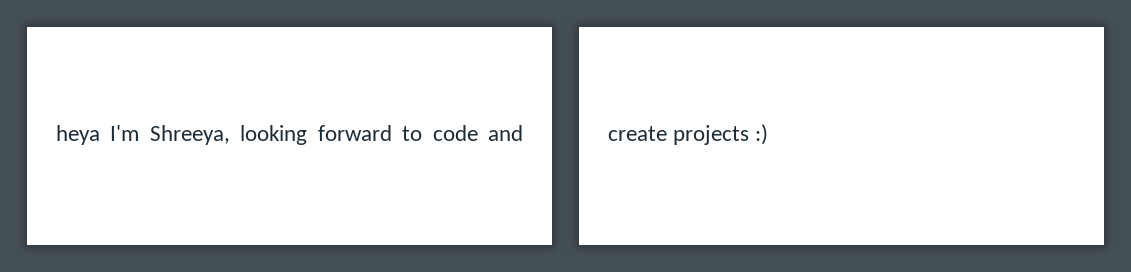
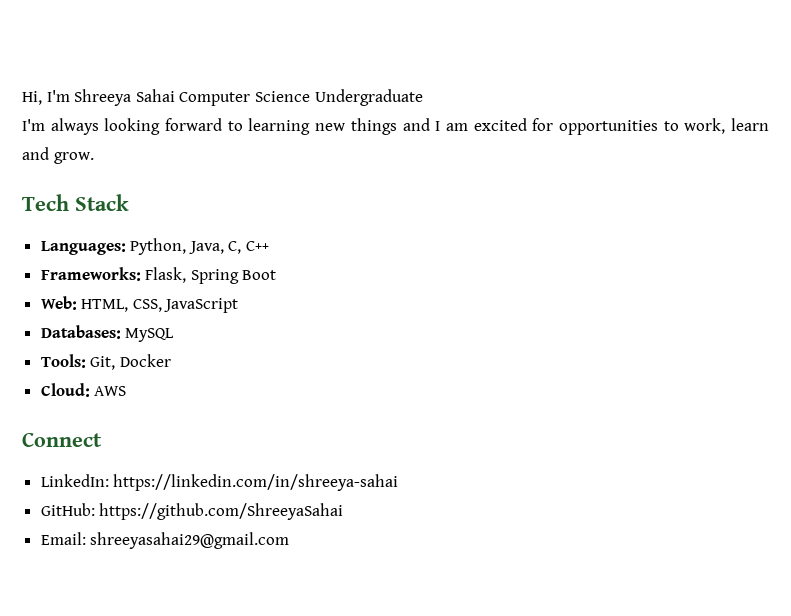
- heya I'm Shreeya, looking forward to code and create projects :)
+ Hi, I'm Shreeya Sahai Computer Science Undergraduate
+ I'm always looking forward to learning new things and I am excited for opportunities to work, learn and grow.
+ Tech Stack
+ Languages: Python, Java, C, C++
+ Frameworks: Flask, Spring Boot
+ Web: HTML, CSS, JavaScript
+ Databases: MySQL
+ Tools: Git, Docker
+ Cloud: AWS
+ Connect
+ LinkedIn: https://linkedin.com/in/shreeya-sahai
+ GitHub: https://github.com/ShreeyaSahai
+ Email: shreeyasahai29@gmail.com

